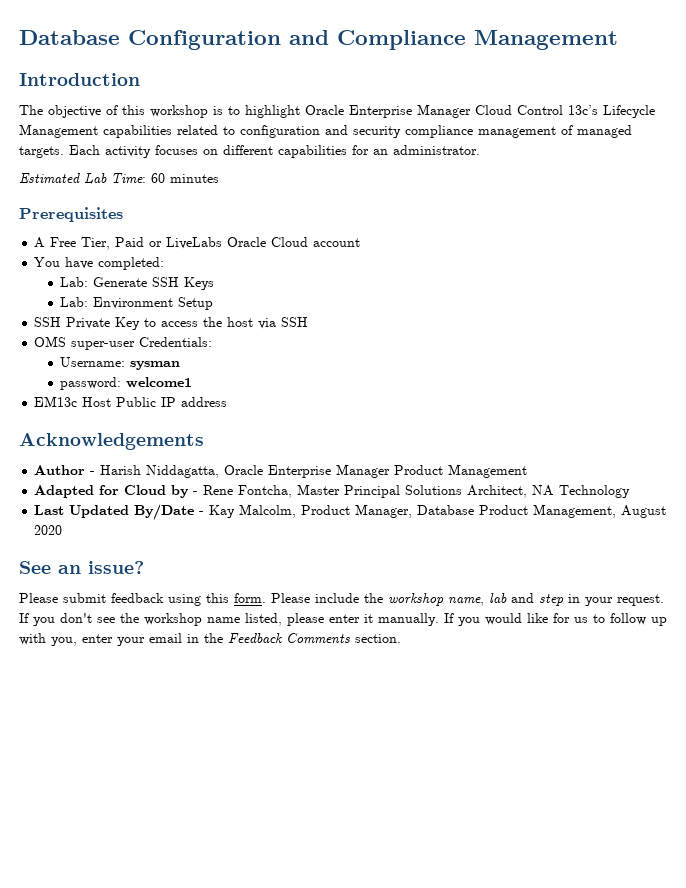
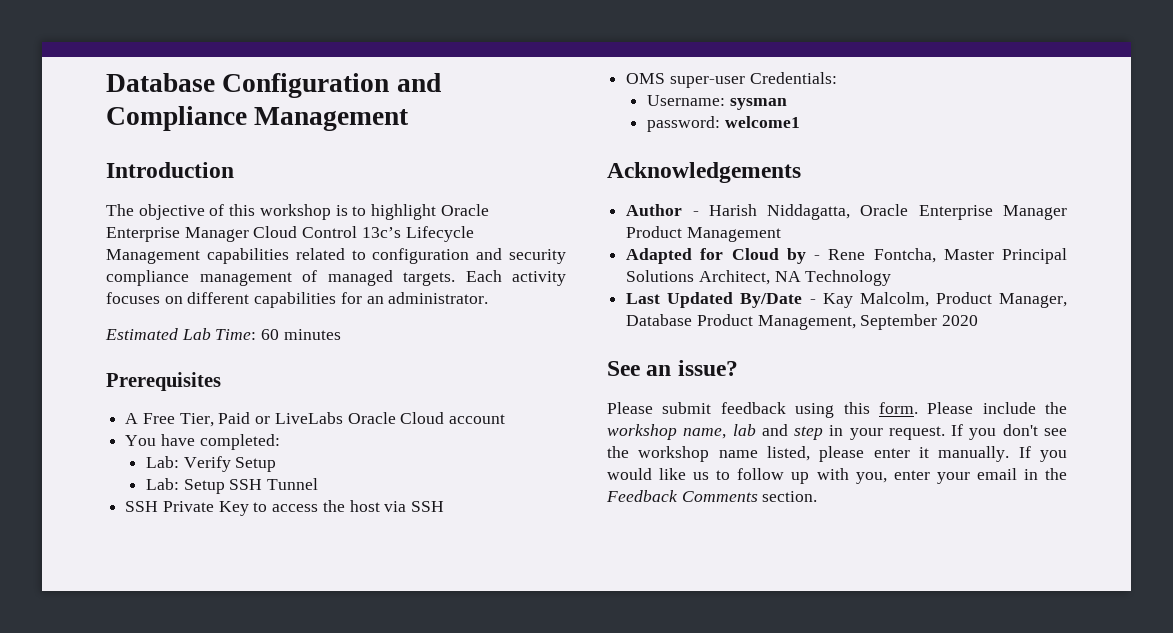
- Lab: Generate SSH Keys
- Lab: Environment Setup
+ Lab: Verify Setup
+ Lab: Setup SSH Tunnel
- EM13c Host Public IP address
- Last Updated By/Date - Kay Malcolm, Product Manager, Database Product Management, August 2020
+ Last Updated By/Date - Kay Malcolm, Product Manager, Database Product Management, September 2020
- If you would like for us to follow up with you, enter your email in the Feedback Comments section.
+ If you would like us to follow up with you, enter your email in the Feedback Comments section.

